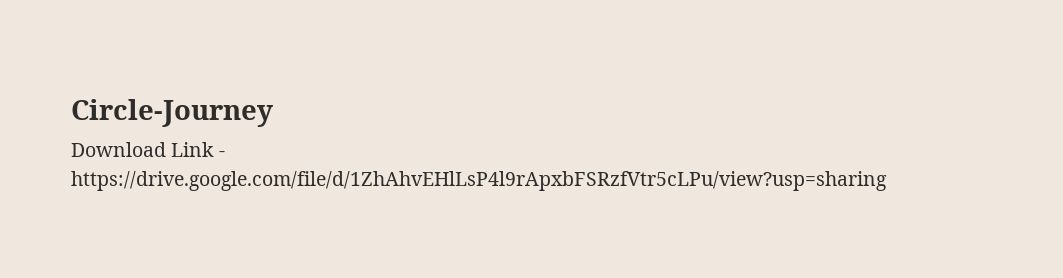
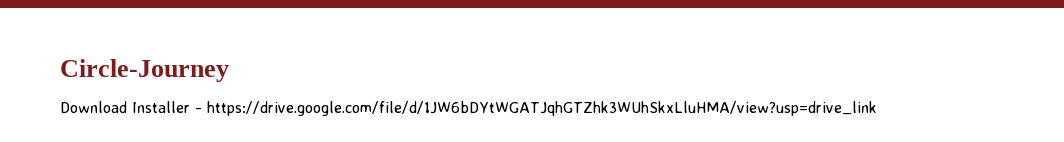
- Download Link - https://drive.google.com/file/d/1ZhAhvEHlLsP4l9rApxbFSRzfVtr5cLPu/view?usp=sharing
+ Download Installer - https://drive.google.com/file/d/1JW6bDYtWGATJqhGTZhk3WUhSkxLluHMA/view?usp=drive_link

